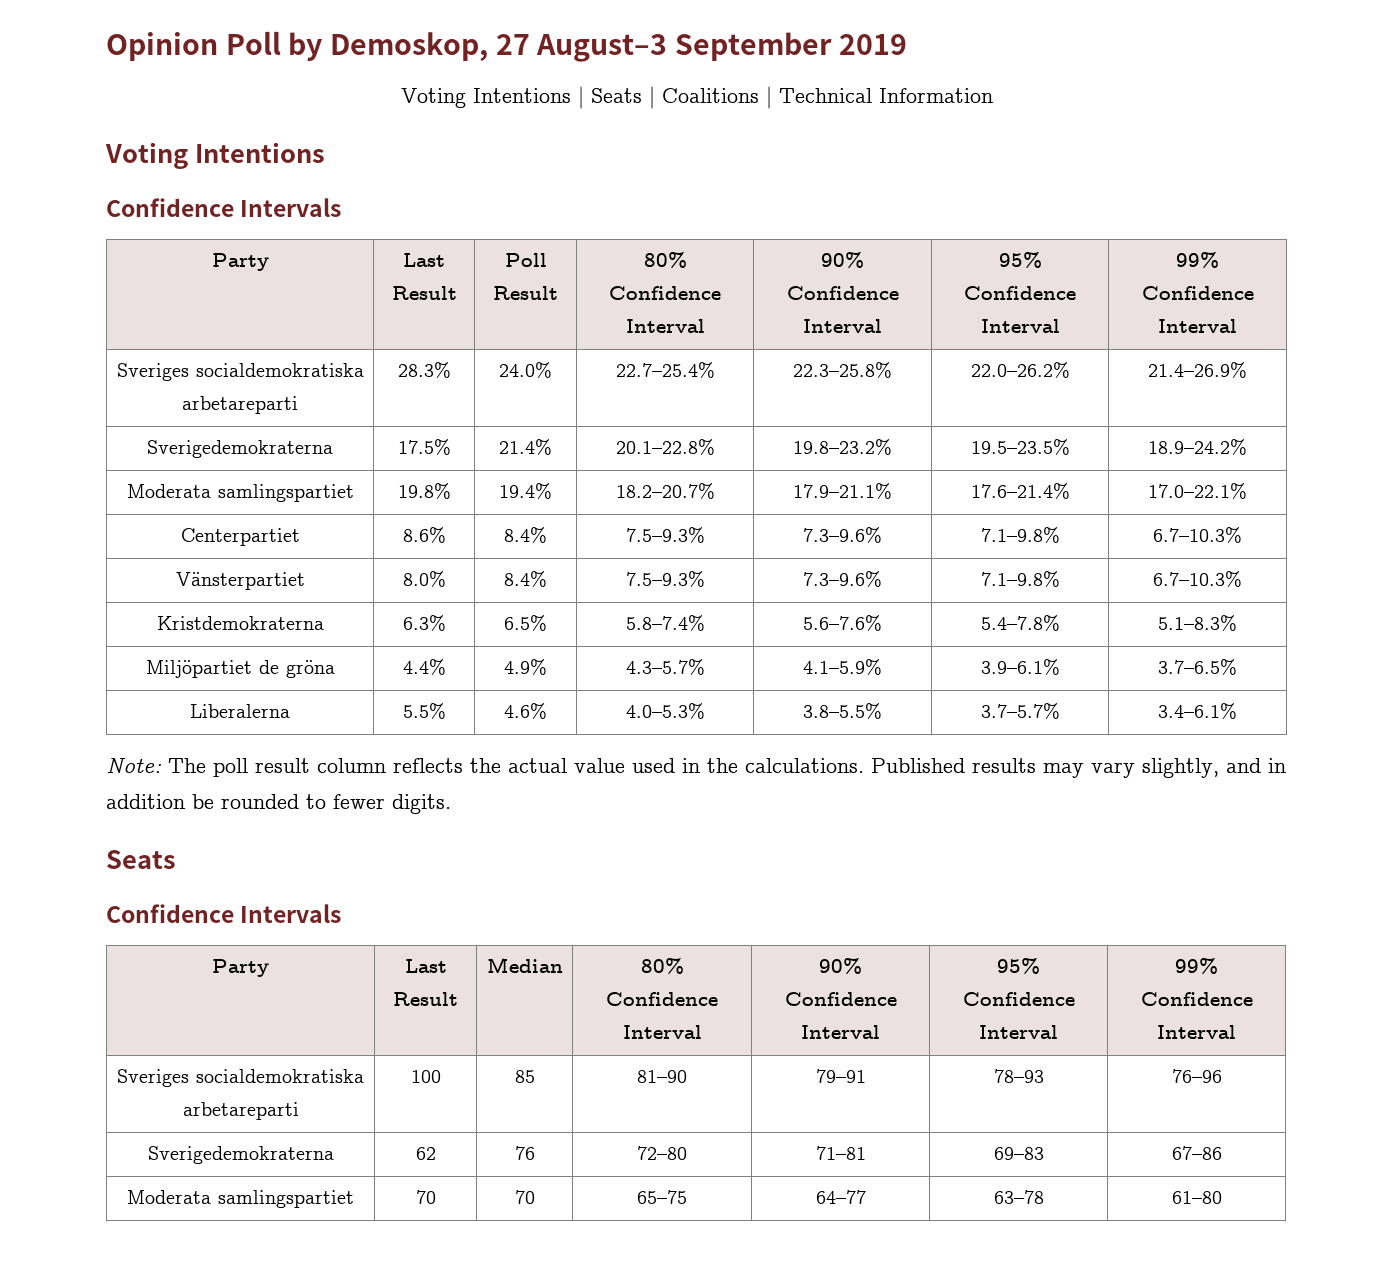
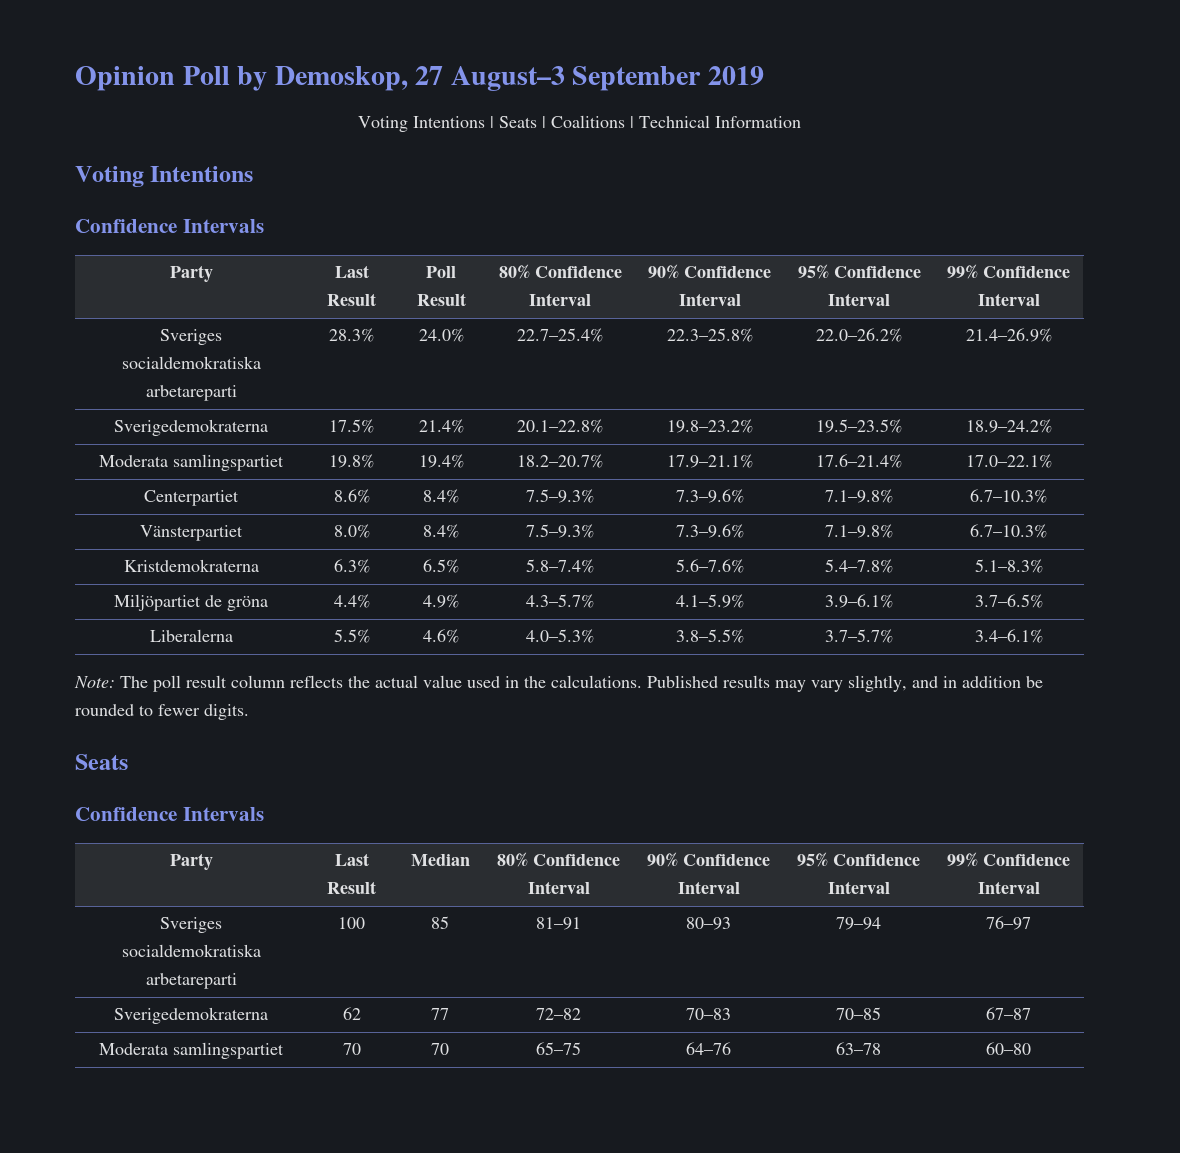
- Sveriges socialdemokratiska arbetareparti | 100 | 85 | 81–90 | 79–91 | 78–93 | 76–96
- Sverigedemokraterna | 62 | 76 | 72–80 | 71–81 | 69–83 | 67–86
+ Sveriges socialdemokratiska arbetareparti | 100 | 85 | 81–91 | 80–93 | 79–94 | 76–97
+ Sverigedemokraterna | 62 | 77 | 72–82 | 70–83 | 70–85 | 67–87
- Moderata samlingspartiet | 70 | 70 | 65–75 | 64–77 | 63–78 | 61–80
+ Moderata samlingspartiet | 70 | 70 | 65–75 | 64–76 | 63–78 | 60–80

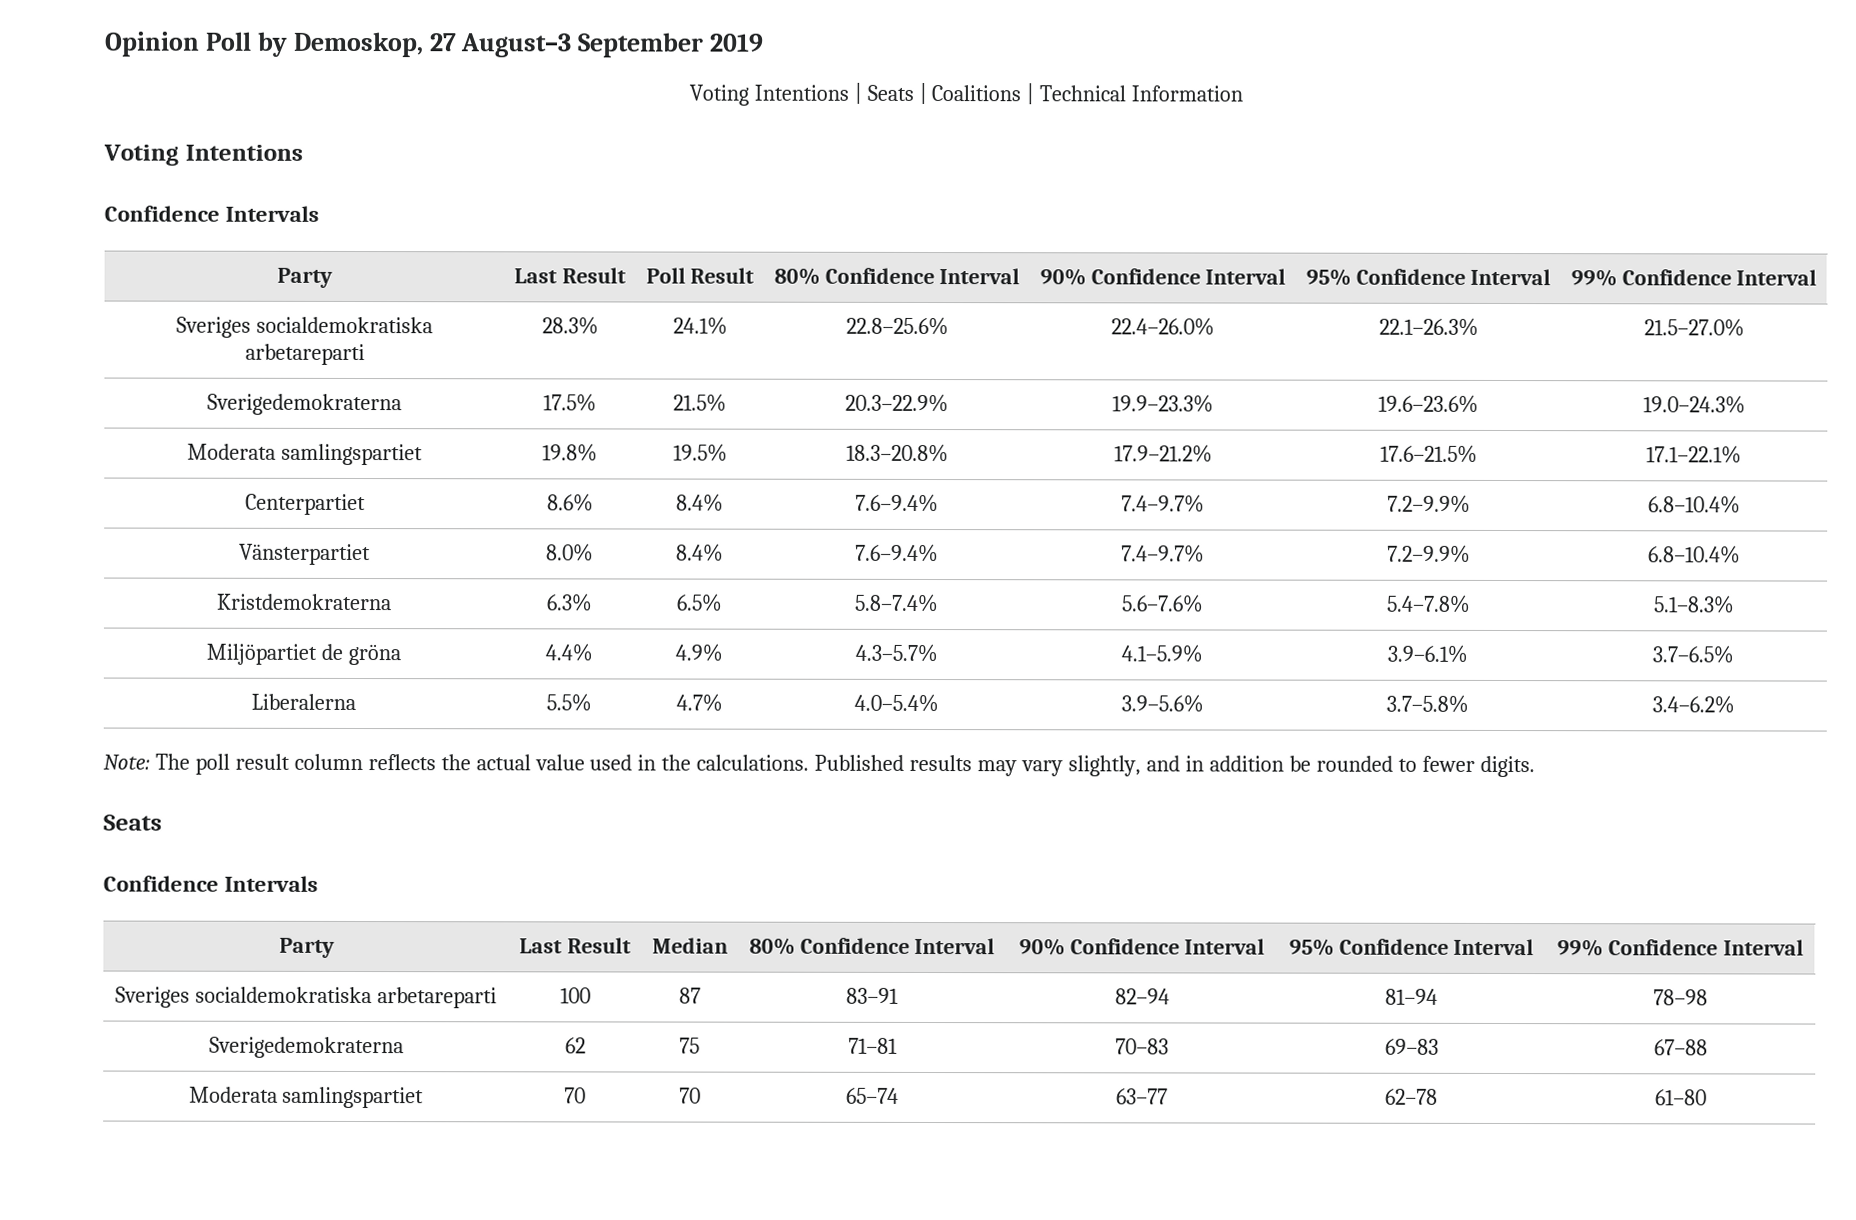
- Sveriges socialdemokratiska arbetareparti | 28.3% | 24.0% | 22.7–25.4% | 22.3–25.8% | 22.0–26.2% | 21.4–26.9%
- Sverigedemokraterna | 17.5% | 21.4% | 20.1–22.8% | 19.8–23.2% | 19.5–23.5% | 18.9–24.2%
- Moderata samlingspartiet | 19.8% | 19.4% | 18.2–20.7% | 17.9–21.1% | 17.6–21.4% | 17.0–22.1%
+ Sveriges socialdemokratiska arbetareparti | 28.3% | 24.1% | 22.8–25.6% | 22.4–26.0% | 22.1–26.3% | 21.5–27.0%
+ Sverigedemokraterna | 17.5% | 21.5% | 20.3–22.9% | 19.9–23.3% | 19.6–23.6% | 19.0–24.3%
+ Moderata samlingspartiet | 19.8% | 19.5% | 18.3–20.8% | 17.9–21.2% | 17.6–21.5% | 17.1–22.1%
- Centerpartiet | 8.6% | 8.4% | 7.5–9.3% | 7.3–9.6% | 7.1–9.8% | 6.7–10.3%
+ Centerpartiet | 8.6% | 8.4% | 7.6–9.4% | 7.4–9.7% | 7.2–9.9% | 6.8–10.4%
- Vänsterpartiet | 8.0% | 8.4% | 7.5–9.3% | 7.3–9.6% | 7.1–9.8% | 6.7–10.3%
+ Vänsterpartiet | 8.0% | 8.4% | 7.6–9.4% | 7.4–9.7% | 7.2–9.9% | 6.8–10.4%
- Liberalerna | 5.5% | 4.6% | 4.0–5.3% | 3.8–5.5% | 3.7–5.7% | 3.4–6.1%
+ Liberalerna | 5.5% | 4.7% | 4.0–5.4% | 3.9–5.6% | 3.7–5.8% | 3.4–6.2%
- Sveriges socialdemokratiska arbetareparti | 100 | 85 | 81–91 | 80–93 | 79–94 | 76–97
+ Sveriges socialdemokratiska arbetareparti | 100 | 87 | 83–91 | 82–94 | 81–94 | 78–98
- Sverigedemokraterna | 62 | 77 | 72–82 | 70–83 | 70–85 | 67–87
+ Sverigedemokraterna | 62 | 75 | 71–81 | 70–83 | 69–83 | 67–88
- Moderata samlingspartiet | 70 | 70 | 65–75 | 64–76 | 63–78 | 60–80
+ Moderata samlingspartiet | 70 | 70 | 65–74 | 63–77 | 62–78 | 61–80

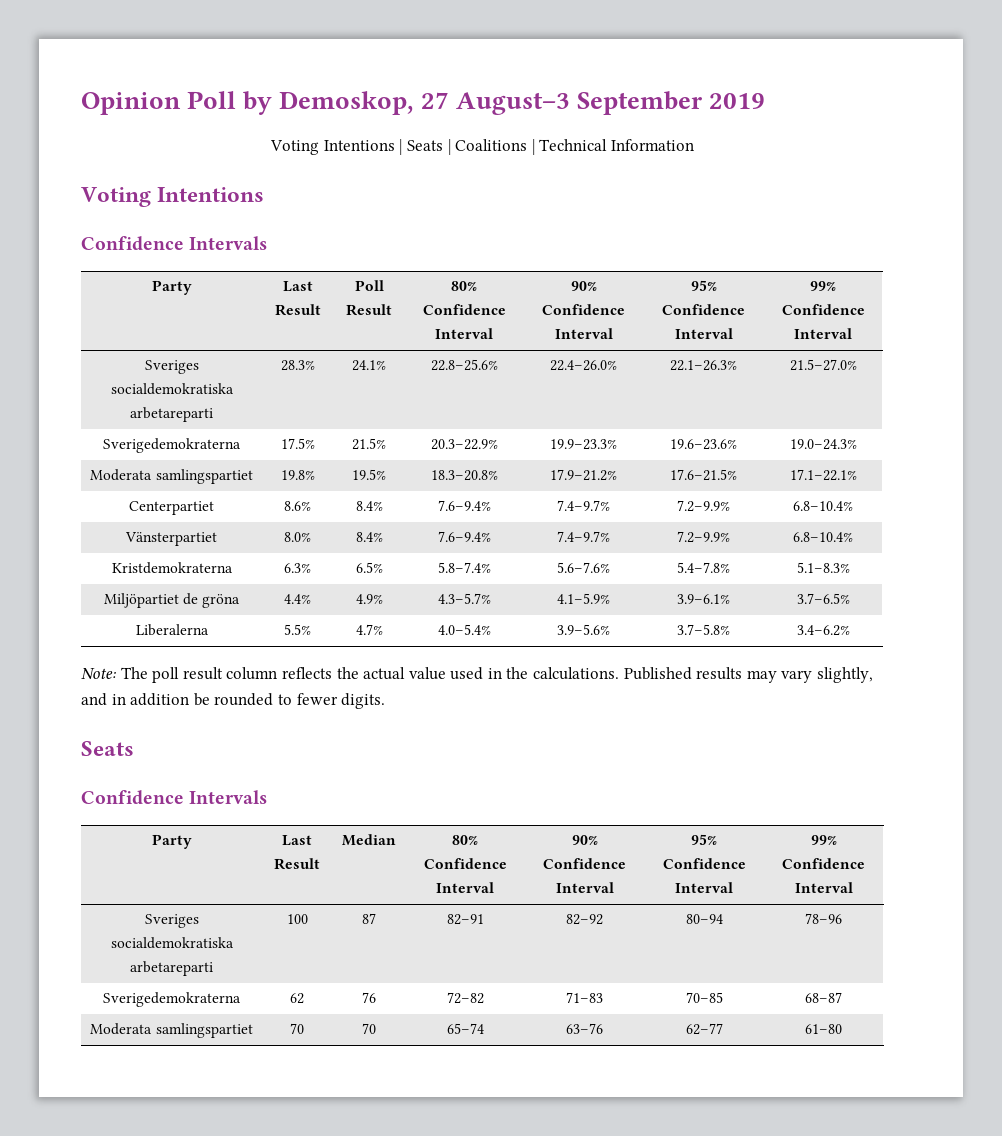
- Sveriges socialdemokratiska arbetareparti | 100 | 87 | 83–91 | 82–94 | 81–94 | 78–98
- Sverigedemokraterna | 62 | 75 | 71–81 | 70–83 | 69–83 | 67–88
+ Sveriges socialdemokratiska arbetareparti | 100 | 87 | 82–91 | 82–92 | 80–94 | 78–96
+ Sverigedemokraterna | 62 | 76 | 72–82 | 71–83 | 70–85 | 68–87
- Moderata samlingspartiet | 70 | 70 | 65–74 | 63–77 | 62–78 | 61–80
+ Moderata samlingspartiet | 70 | 70 | 65–74 | 63–76 | 62–77 | 61–80

